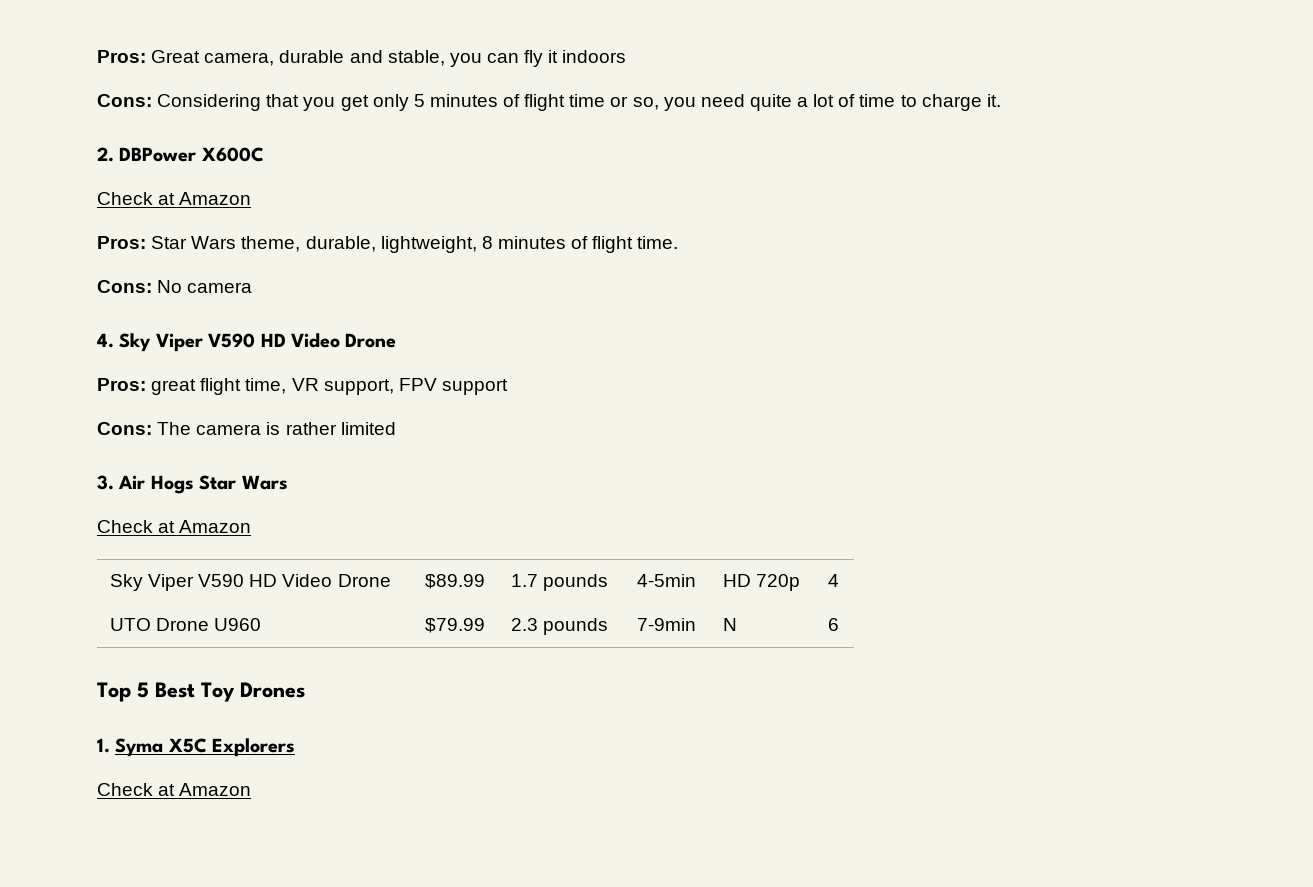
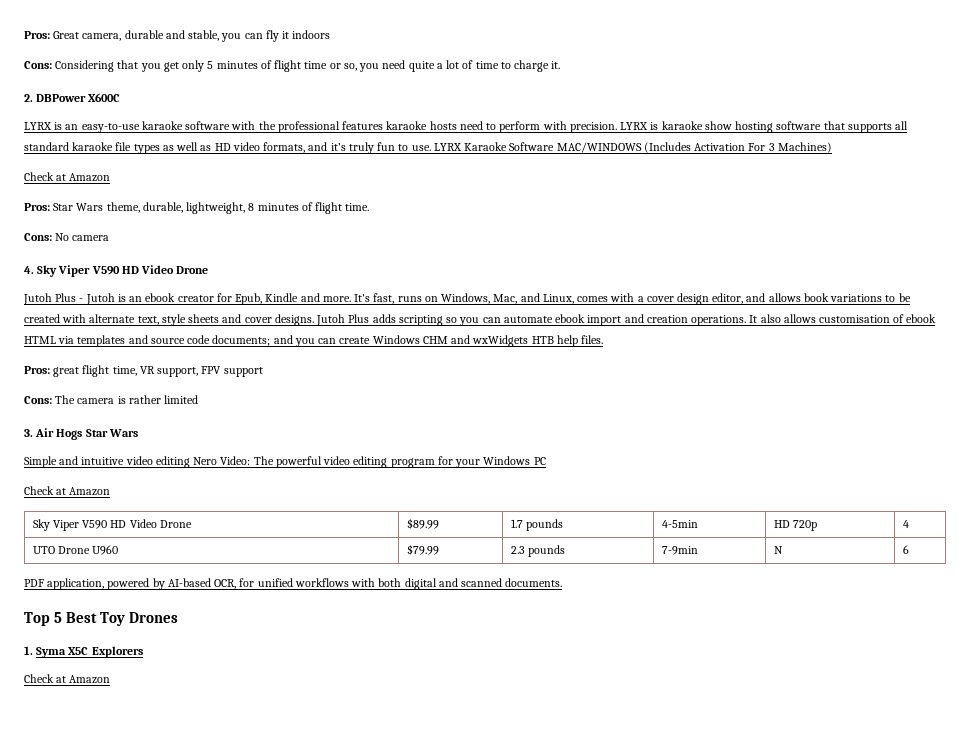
+ LYRX is an easy-to-use karaoke software with the professional features karaoke hosts need to perform with precision. LYRX is karaoke show hosting software that supports all standard karaoke file types as well as HD video formats, and it’s truly fun to use. LYRX Karaoke Software MAC/WINDOWS (Includes Activation For 3 Machines)
+ Jutoh Plus - Jutoh is an ebook creator for Epub, Kindle and more. It's fast, runs on Windows, Mac, and Linux, comes with a cover design editor, and allows book variations to be created with alternate text, style sheets and cover designs. Jutoh Plus adds scripting so you can automate ebook import and creation operations. It also allows customisation of ebook HTML via templates and source code documents; and you can create Windows CHM and wxWidgets HTB help files.
+ Simple and intuitive video editing Nero Video: The powerful video editing program for your Windows PC
+ PDF application, powered by AI-based OCR, for unified workflows with both digital and scanned documents.

